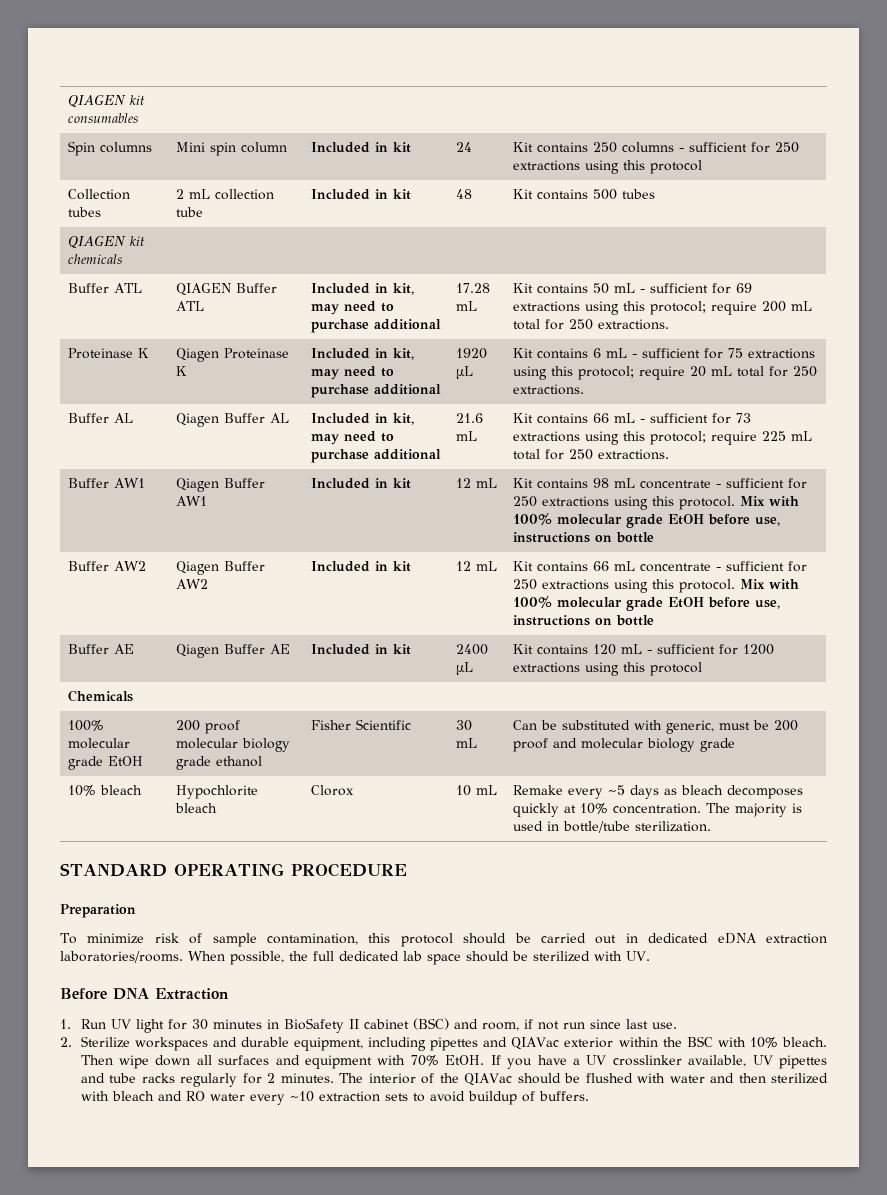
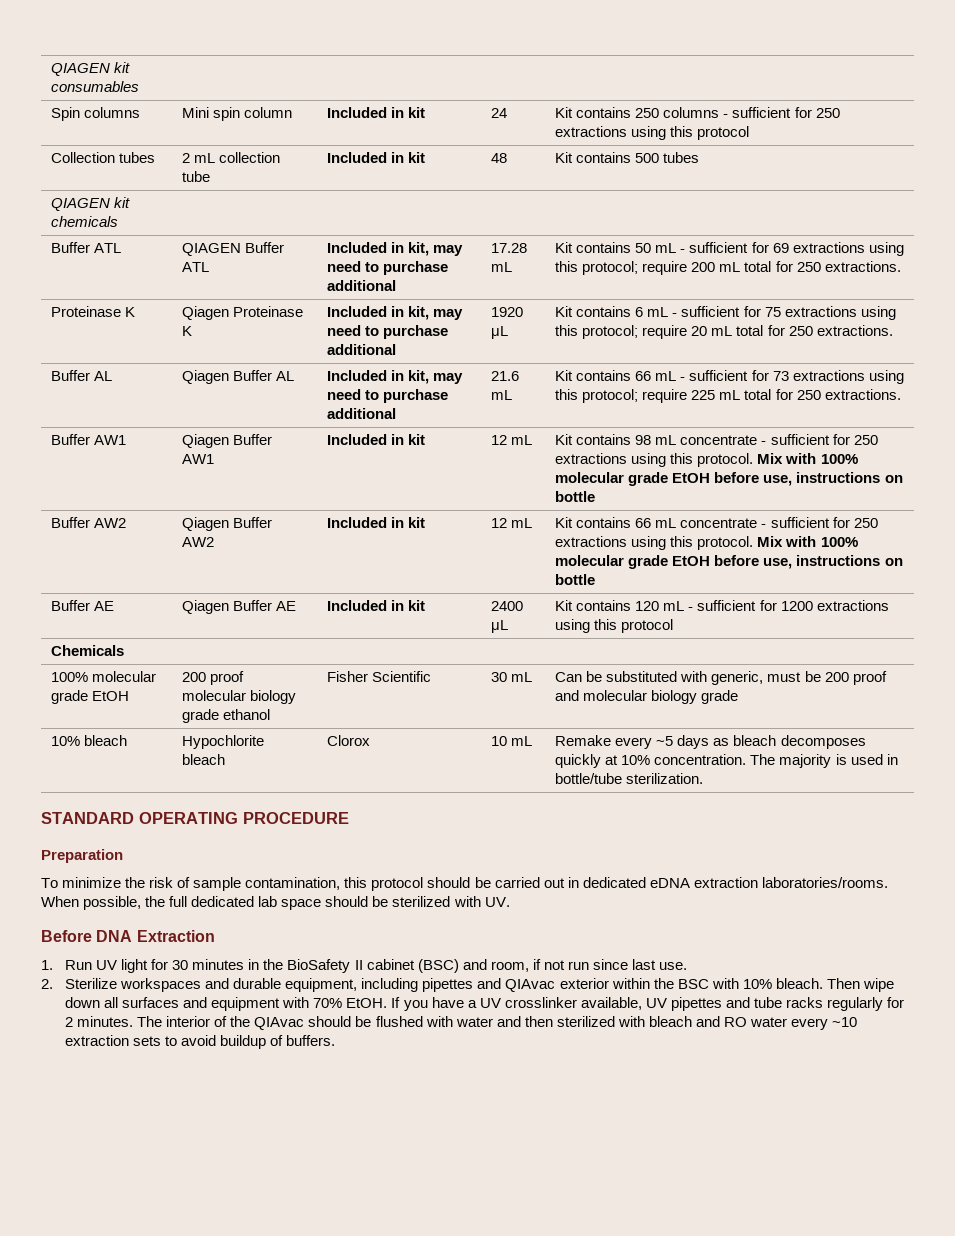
- To minimize risk of sample contamination, this protocol should be carried out in dedicated eDNA extraction laboratories/rooms.
+ To minimize the risk of sample contamination, this protocol should be carried out in dedicated eDNA extraction laboratories/rooms.
- 1. Run UV light for 30 minutes in BioSafety II cabinet (BSC) and room, if not run since last use.
+ 1. Run UV light for 30 minutes in the BioSafety II cabinet (BSC) and room, if not run since last use.
- 2. Sterilize workspaces and durable equipment, including pipettes and QIAVac exterior within the BSC with 10% bleach.
+ 2. Sterilize workspaces and durable equipment, including pipettes and QIAvac exterior within the BSC with 10% bleach.
- The interior of the QIAVac should be flushed with water and then sterilized with bleach and RO water every ~10 extraction sets to avoid buildup of buffers.
+ The interior of the QIAvac should be flushed with water and then sterilized with bleach and RO water every ~10 extraction sets to avoid buildup of buffers.

